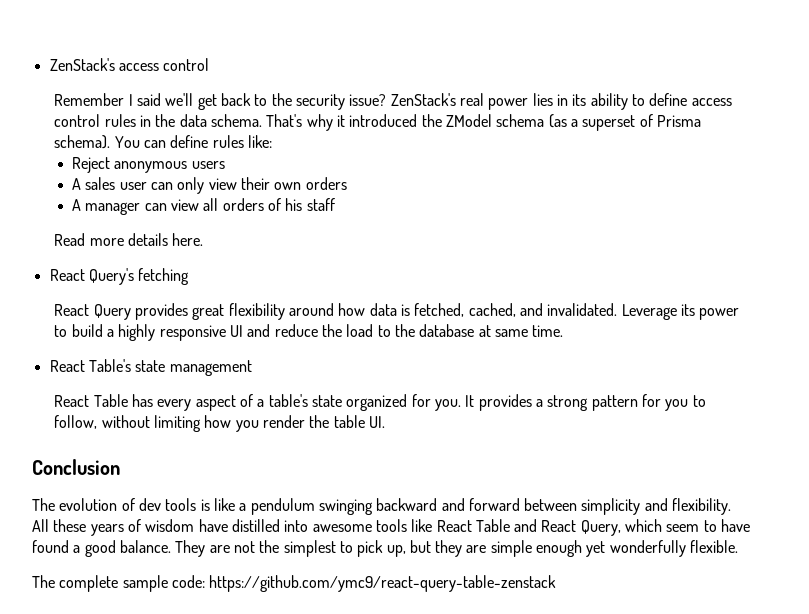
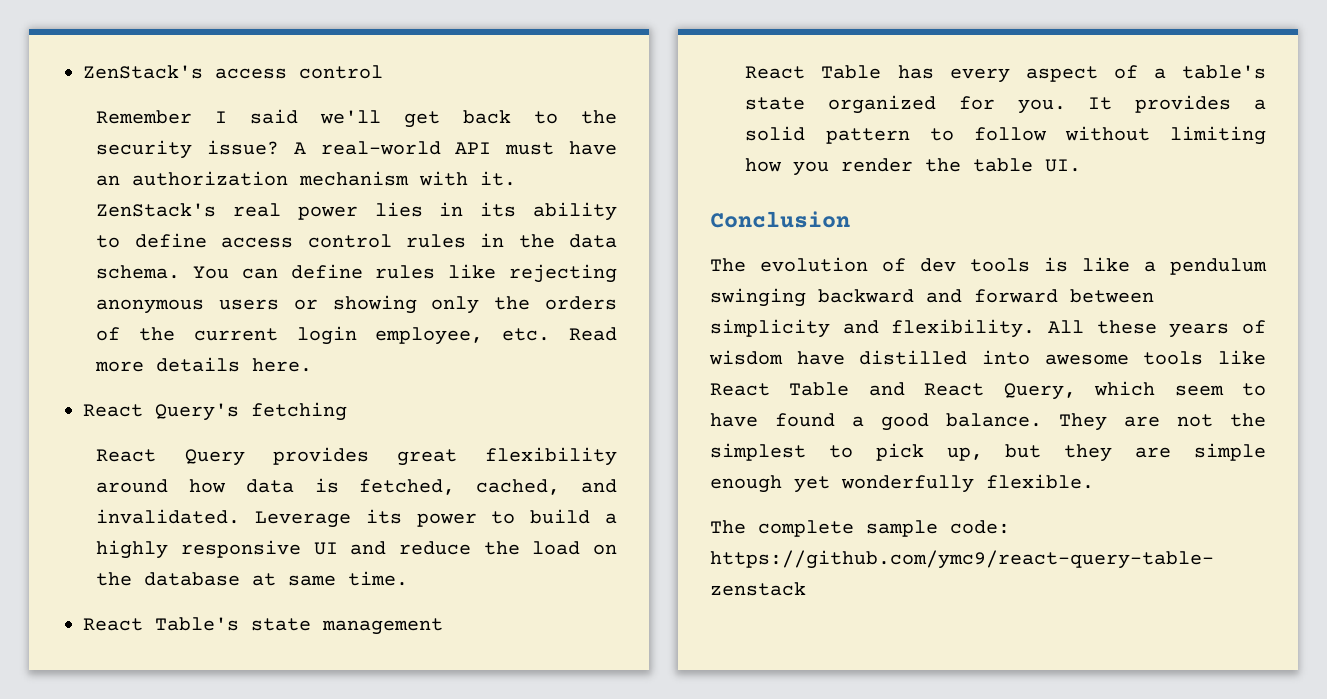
+ A real-world API must have an authorization mechanism with it.
- That's why it introduced the ZModel schema (as a superset of Prisma schema).
- You can define rules like:
- Reject anonymous users
- A sales user can only view their own orders
- A manager can view all orders of his staff
- Read more details here.
+ You can define rules like rejecting anonymous users or showing only the orders of the current login employee, etc. Read more details here.
- Leverage its power to build a highly responsive UI and reduce the load to the database at same time.
+ Leverage its power to build a highly responsive UI and reduce the load on the database at same time.
- It provides a strong pattern for you to follow, without limiting how you render the table UI.
+ It provides a solid pattern to follow without limiting how you render the table UI.

